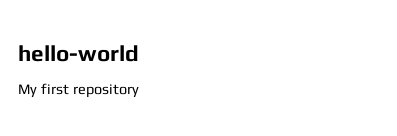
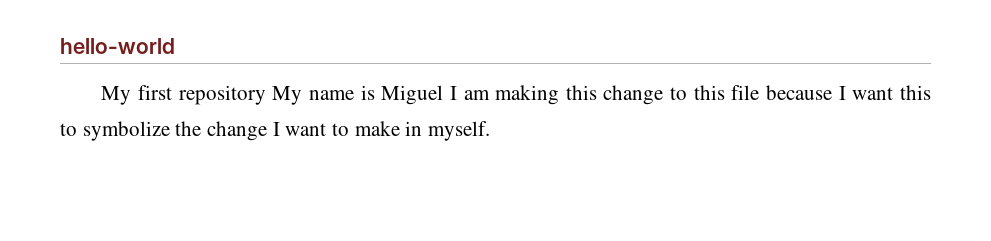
- My first repository
+ My first repository My name is Miguel I am making this change to this file because I want this to symbolize the change I want to make in myself.

